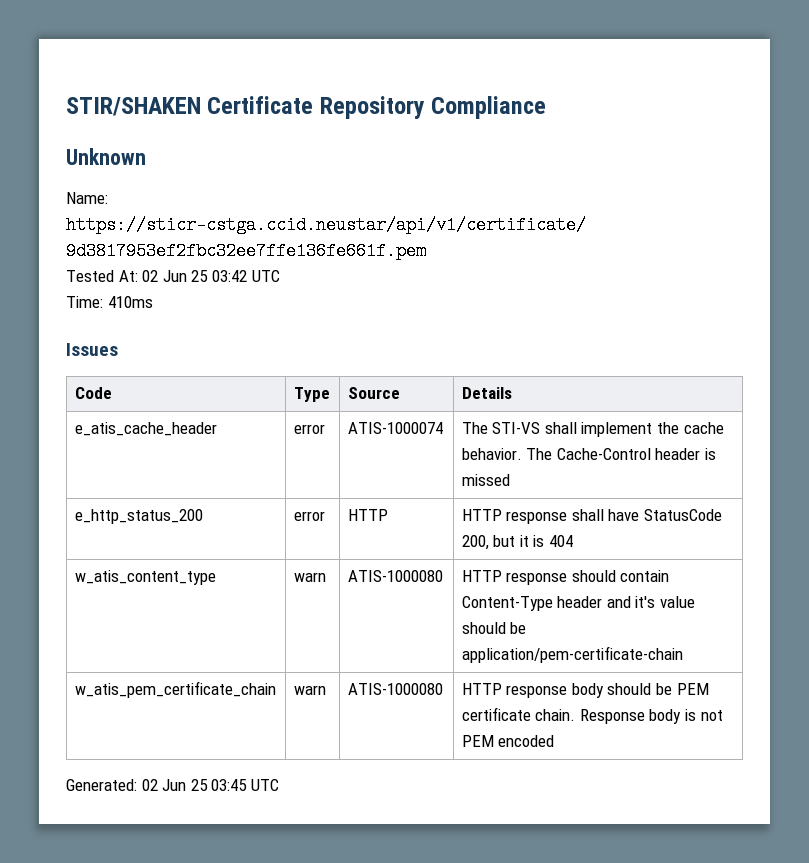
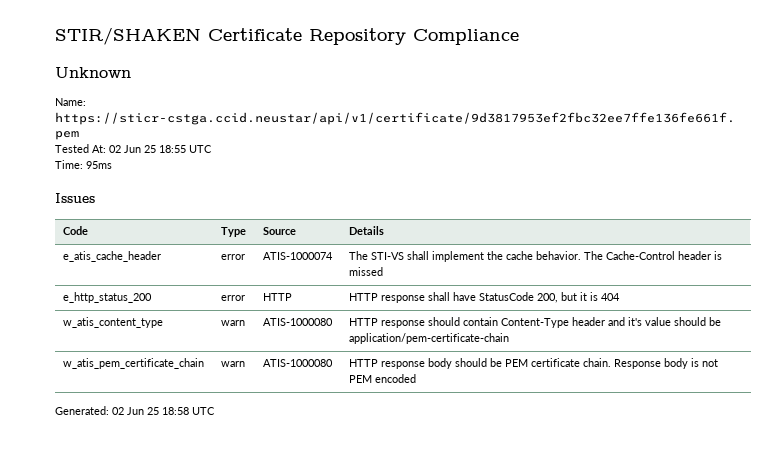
- Tested At: 02 Jun 25 03:42 UTC
+ Tested At: 02 Jun 25 18:55 UTC
- Time: 410ms
+ Time: 95ms
- Generated: 02 Jun 25 03:45 UTC
+ Generated: 02 Jun 25 18:58 UTC

